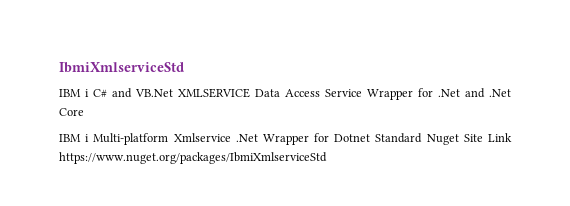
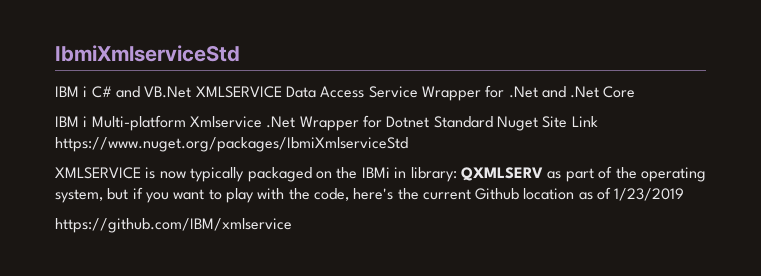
+ XMLSERVICE is now typically packaged on the IBMi in library: QXMLSERV as part of the operating system, but if you want to play with the code, here's the current Github location as of 1/23/2019
+ https://github.com/IBM/xmlservice

